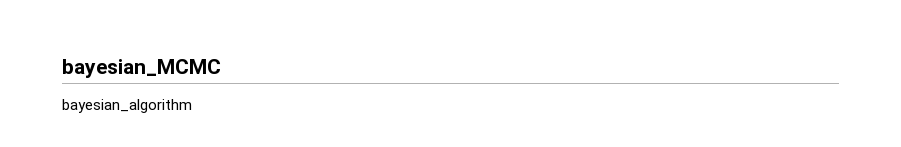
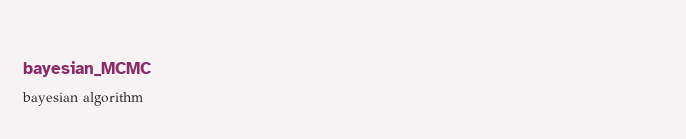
- bayesian_algorithm
+ bayesian algorithm

